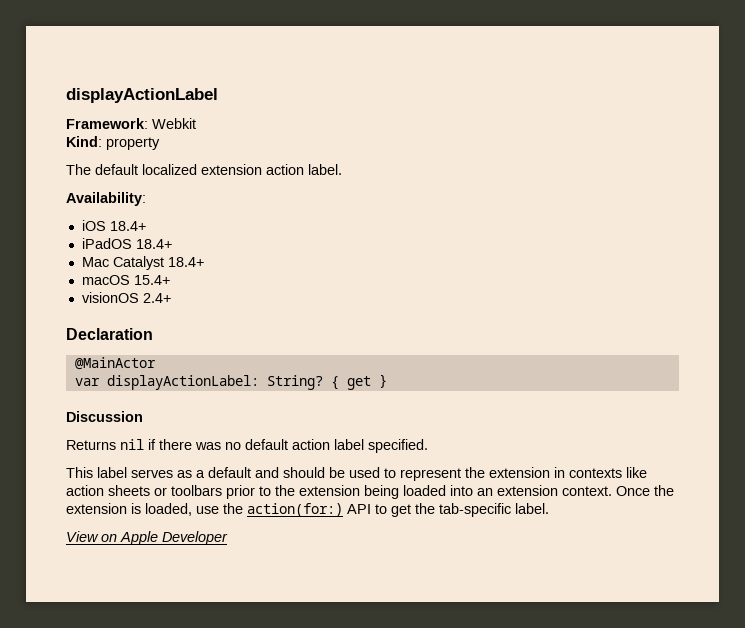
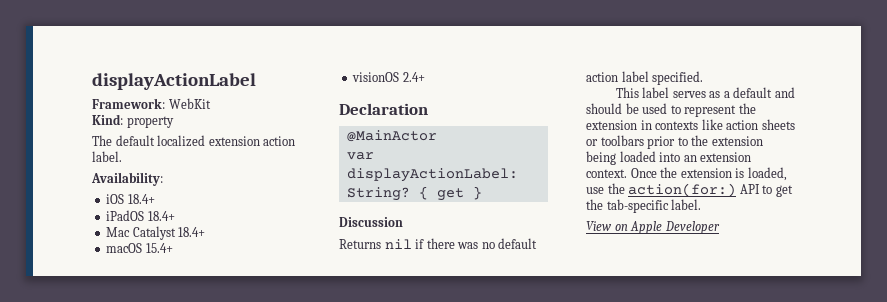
- Framework: Webkit
+ Framework: WebKit

